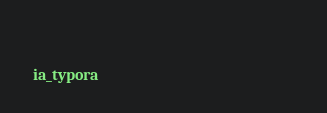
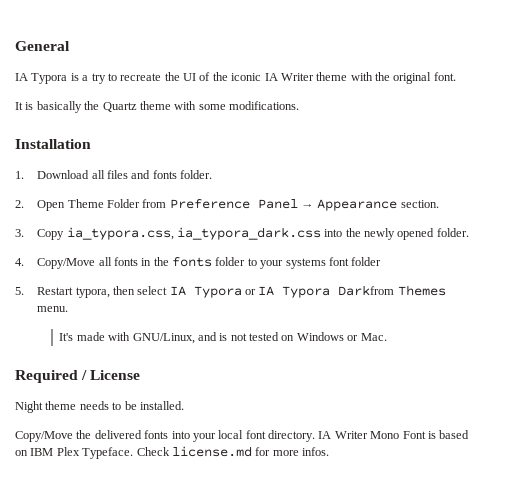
- ia_typora
+ General
+ IA Typora is a try to recreate the UI of the iconic IA Writer theme with the original font.
+ It is basically the Quartz theme with some modifications.
+ Installation
+ 1. Download all files and fonts folder.
+ 2. Open Theme Folder from Preference Panel → Appearance section.
+ 3. Copy ia_typora.css, ia_typora_dark.css into the newly opened folder.
+ 4. Copy/Move all fonts in the fonts folder to your systems font folder
+ 5. Restart typora, then select IA Typora or IA Typora Darkfrom Themes menu.
+ It's made with GNU/Linux, and is not tested on Windows or Mac.
+ Required / License
+ Night theme needs to be installed.
+ Copy/Move the delivered fonts into your local font directory. IA Writer Mono Font is based on IBM Plex Typeface. Check license.md for more infos.

